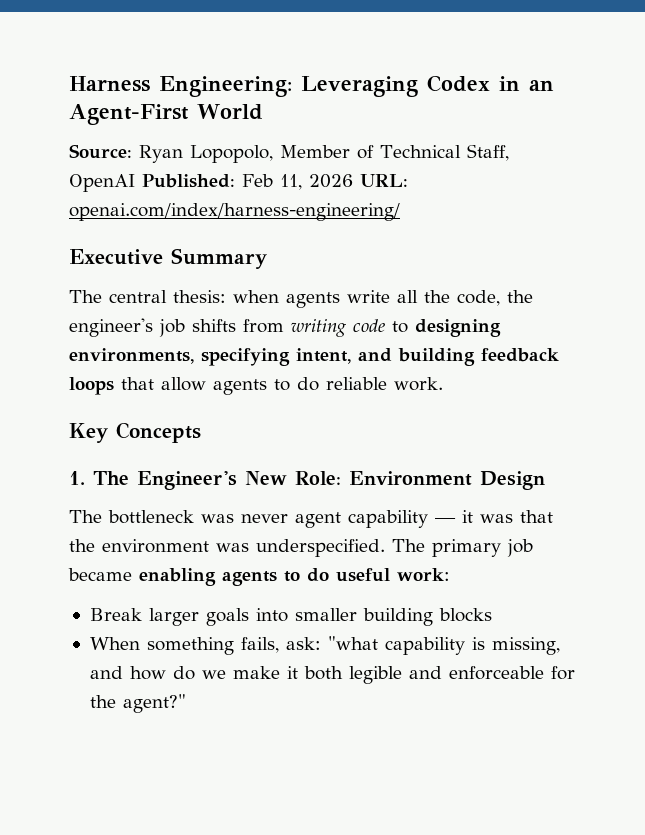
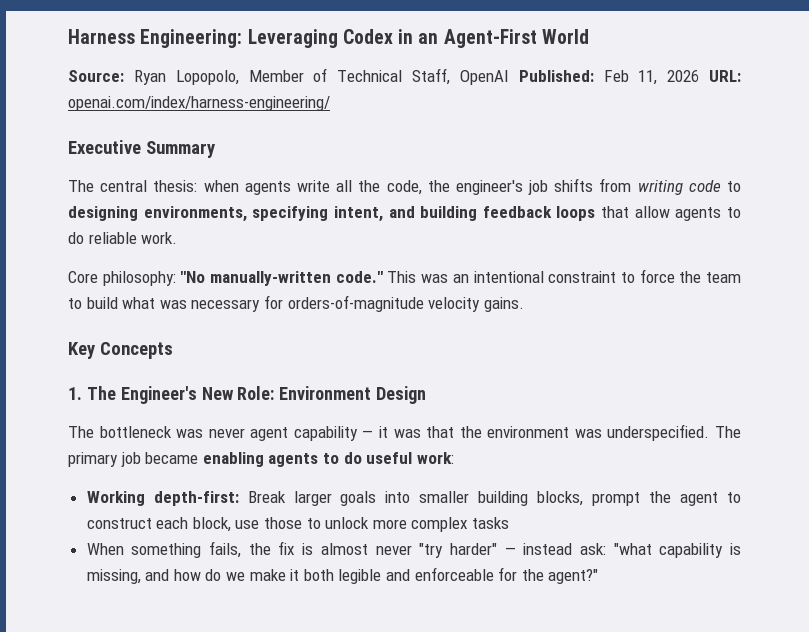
+ Core philosophy: "No manually-written code." This was an intentional constraint to force the team to build what was necessary for orders-of-magnitude velocity gains.
- Break larger goals into smaller building blocks
- When something fails, ask: "what capability is missing, and how do we make it both legible and enforceable for the agent?"
+ Working depth-first: Break larger goals into smaller building blocks, prompt the agent to construct each block, use those to unlock more complex tasks
+ When something fails, the fix is almost never "try harder" — instead ask: "what capability is missing, and how do we make it both legible and enforceable for the agent?"

